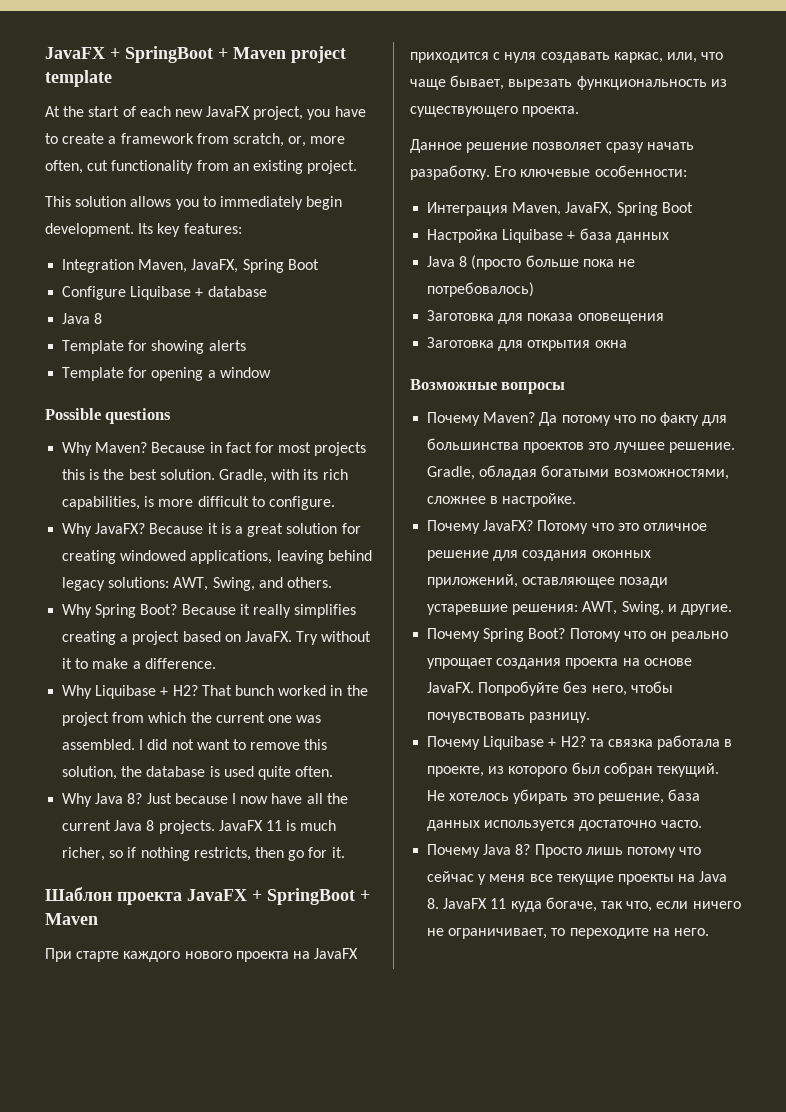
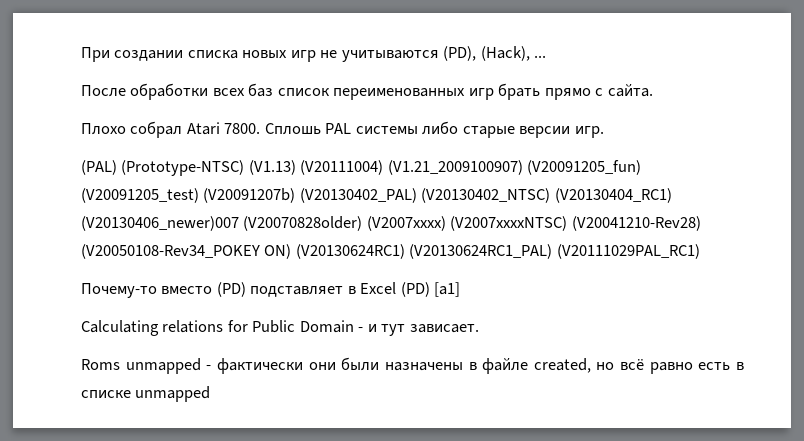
- JavaFX + SpringBoot + Maven project template
- At the start of each new JavaFX project, you have to create a framework from scratch, or, more often, cut functionality from an existing project.
- This solution allows you to immediately begin development. Its key features:
- Integration Maven, JavaFX, Spring Boot
- Configure Liquibase + database
- Java 8
- Template for showing alerts
- Template for opening a window
- Possible questions
- Why Maven? Because in fact for most projects this is the best solution. Gradle, with its rich capabilities, is more difficult to configure.
- Why JavaFX? Because it is a great solution for creating windowed applications, leaving behind legacy solutions: AWT, Swing, and others.
- Why Spring Boot? Because it really simplifies creating a project based on JavaFX. Try without it to make a difference.
- Why Liquibase + H2? That bunch worked in the project from which the current one was assembled. I did not want to remove this solution, the database is used quite often.
- Why Java 8? Just because I now have all the current Java 8 projects. JavaFX 11 is much richer, so if nothing restricts, then go for it.
- Шаблон проекта JavaFX + SpringBoot + Maven
- При старте каждого нового проекта на JavaFX приходится с нуля создавать каркас, или, что чаще бывает, вырезать функциональность из существующего проекта.
- Данное решение позволяет сразу начать разработку. Его ключевые особенности:
- Интеграция Maven, JavaFX, Spring Boot
- Настройка Liquibase + база данных
- Java 8 (просто больше пока не потребовалось)
- Заготовка для показа оповещения
- Заготовка для открытия окна
- Возможные вопросы
- Почему Maven? Да потому что по факту для большинства проектов это лучшее решение. Gradle, обладая богатыми возможностями, сложнее в настройке.
- Почему JavaFX? Потому что это отличное решение для создания оконных приложений, оставляющее позади устаревшие решения: AWT, Swing, и другие.
- Почему Spring Boot? Потому что он реально упрощает создания проекта на основе JavaFX. Попробуйте без него, чтобы почувствовать разницу.
- Почему Liquibase + H2? та связка работала в проекте, из которого был собран текущий. Не хотелось убирать это решение, база данных используется достаточно часто.
- Почему Java 8? Просто лишь потому что сейчас у меня все текущие проекты на Java 8. JavaFX 11 куда богаче, так что, если ничего не ограничивает, то переходите на него.
+ При создании списка новых игр не учитываются (PD), (Hack), ...
+ После обработки всех баз список переименованных игр брать прямо с сайта.
+ Плохо собрал Atari 7800. Сплошь PAL системы либо старые версии игр.
+ (PAL) (Prototype-NTSC) (V1.13) (V20111004) (V1.21_2009100907) (V20091205_fun) (V20091205_test) (V20091207b) (V20130402_PAL) (V20130402_NTSC) (V20130404_RC1) (V20130406_newer)007 (V20070828older) (V2007xxxx) (V2007xxxxNTSC) (V20041210-Rev28) (V20050108-Rev34_POKEY ON) (V20130624RC1) (V20130624RC1_PAL) (V20111029PAL_RC1)
+ Почему-то вместо (PD) подставляет в Excel (PD) [a1]
+ Calculating relations for Public Domain - и тут зависает.
+ Roms unmapped - фактически они были назначены в файле created, но всё равно есть в списке unmapped

